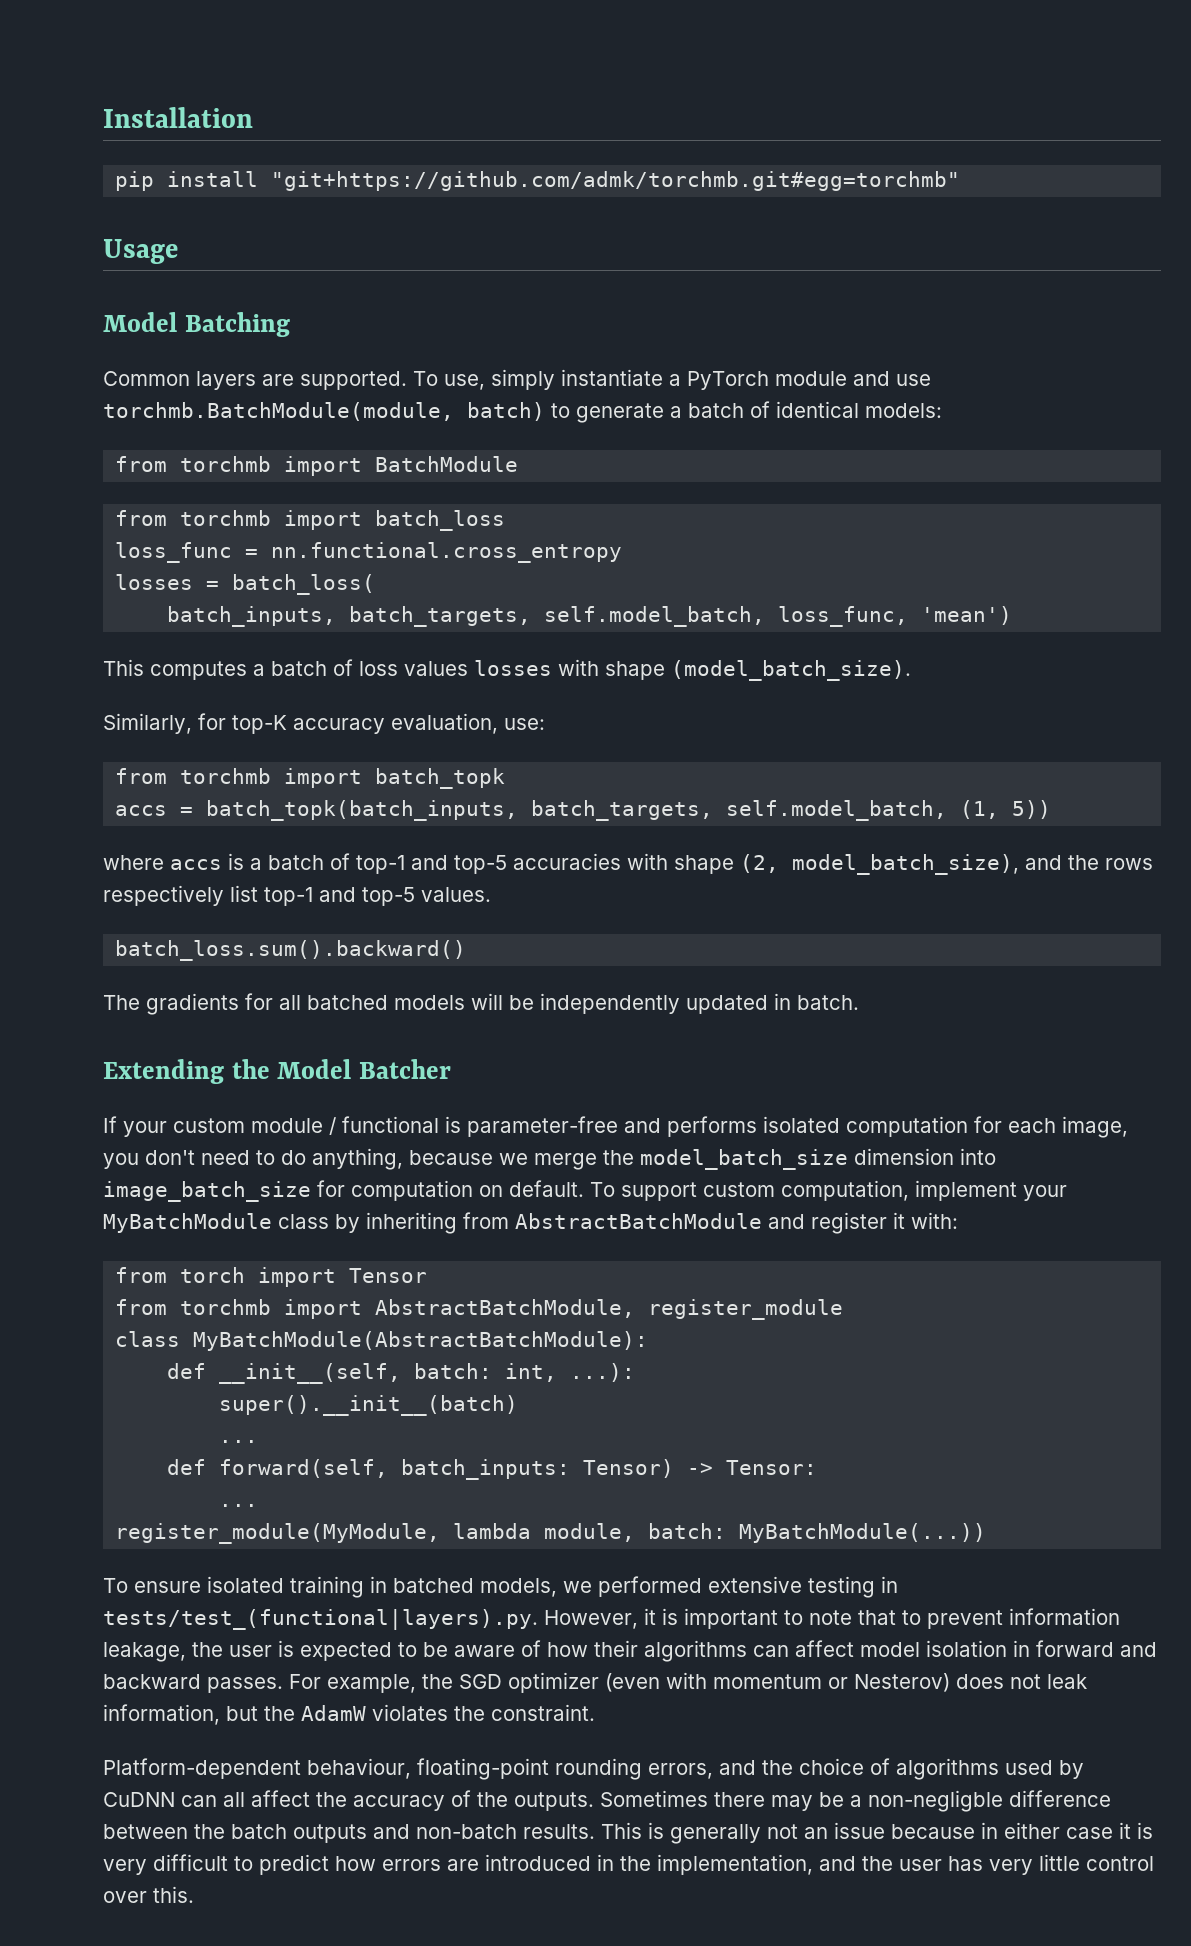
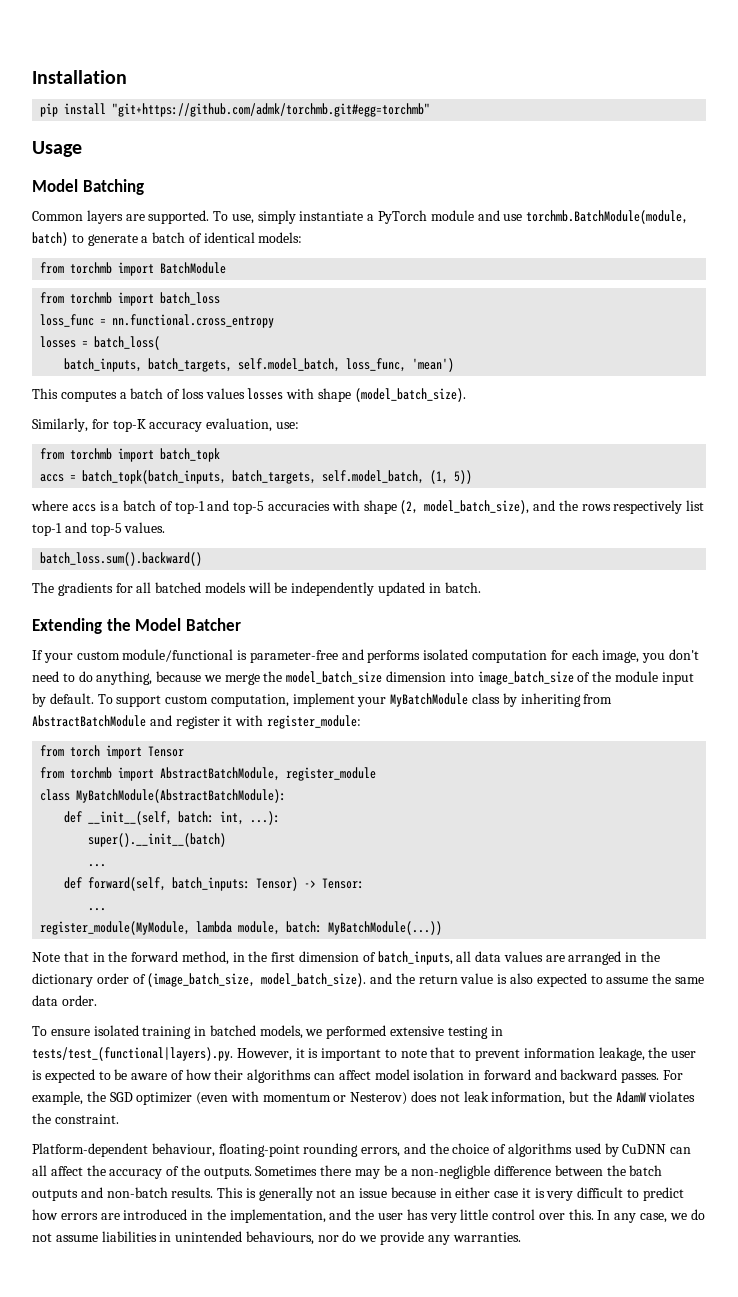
- If your custom module / functional is parameter-free and performs isolated computation for each image, you don't need to do anything, because we merge the model_batch_size dimension into image_batch_size for computation on default.
+ If your custom module/functional is parameter-free and performs isolated computation for each image, you don't need to do anything, because we merge the model_batch_size dimension into image_batch_size of the module input by default.
- To support custom computation, implement your MyBatchModule class by inheriting from AbstractBatchModule and register it with:
+ To support custom computation, implement your MyBatchModule class by inheriting from AbstractBatchModule and register it with register_module:
+ Note that in the forward method, in the first dimension of batch_inputs, all data values are arranged in the dictionary order of (image_batch_size, model_batch_size). and the return value is also expected to assume the same data order.
+ In any case, we do not assume liabilities in unintended behaviours, nor do we provide any warranties.

